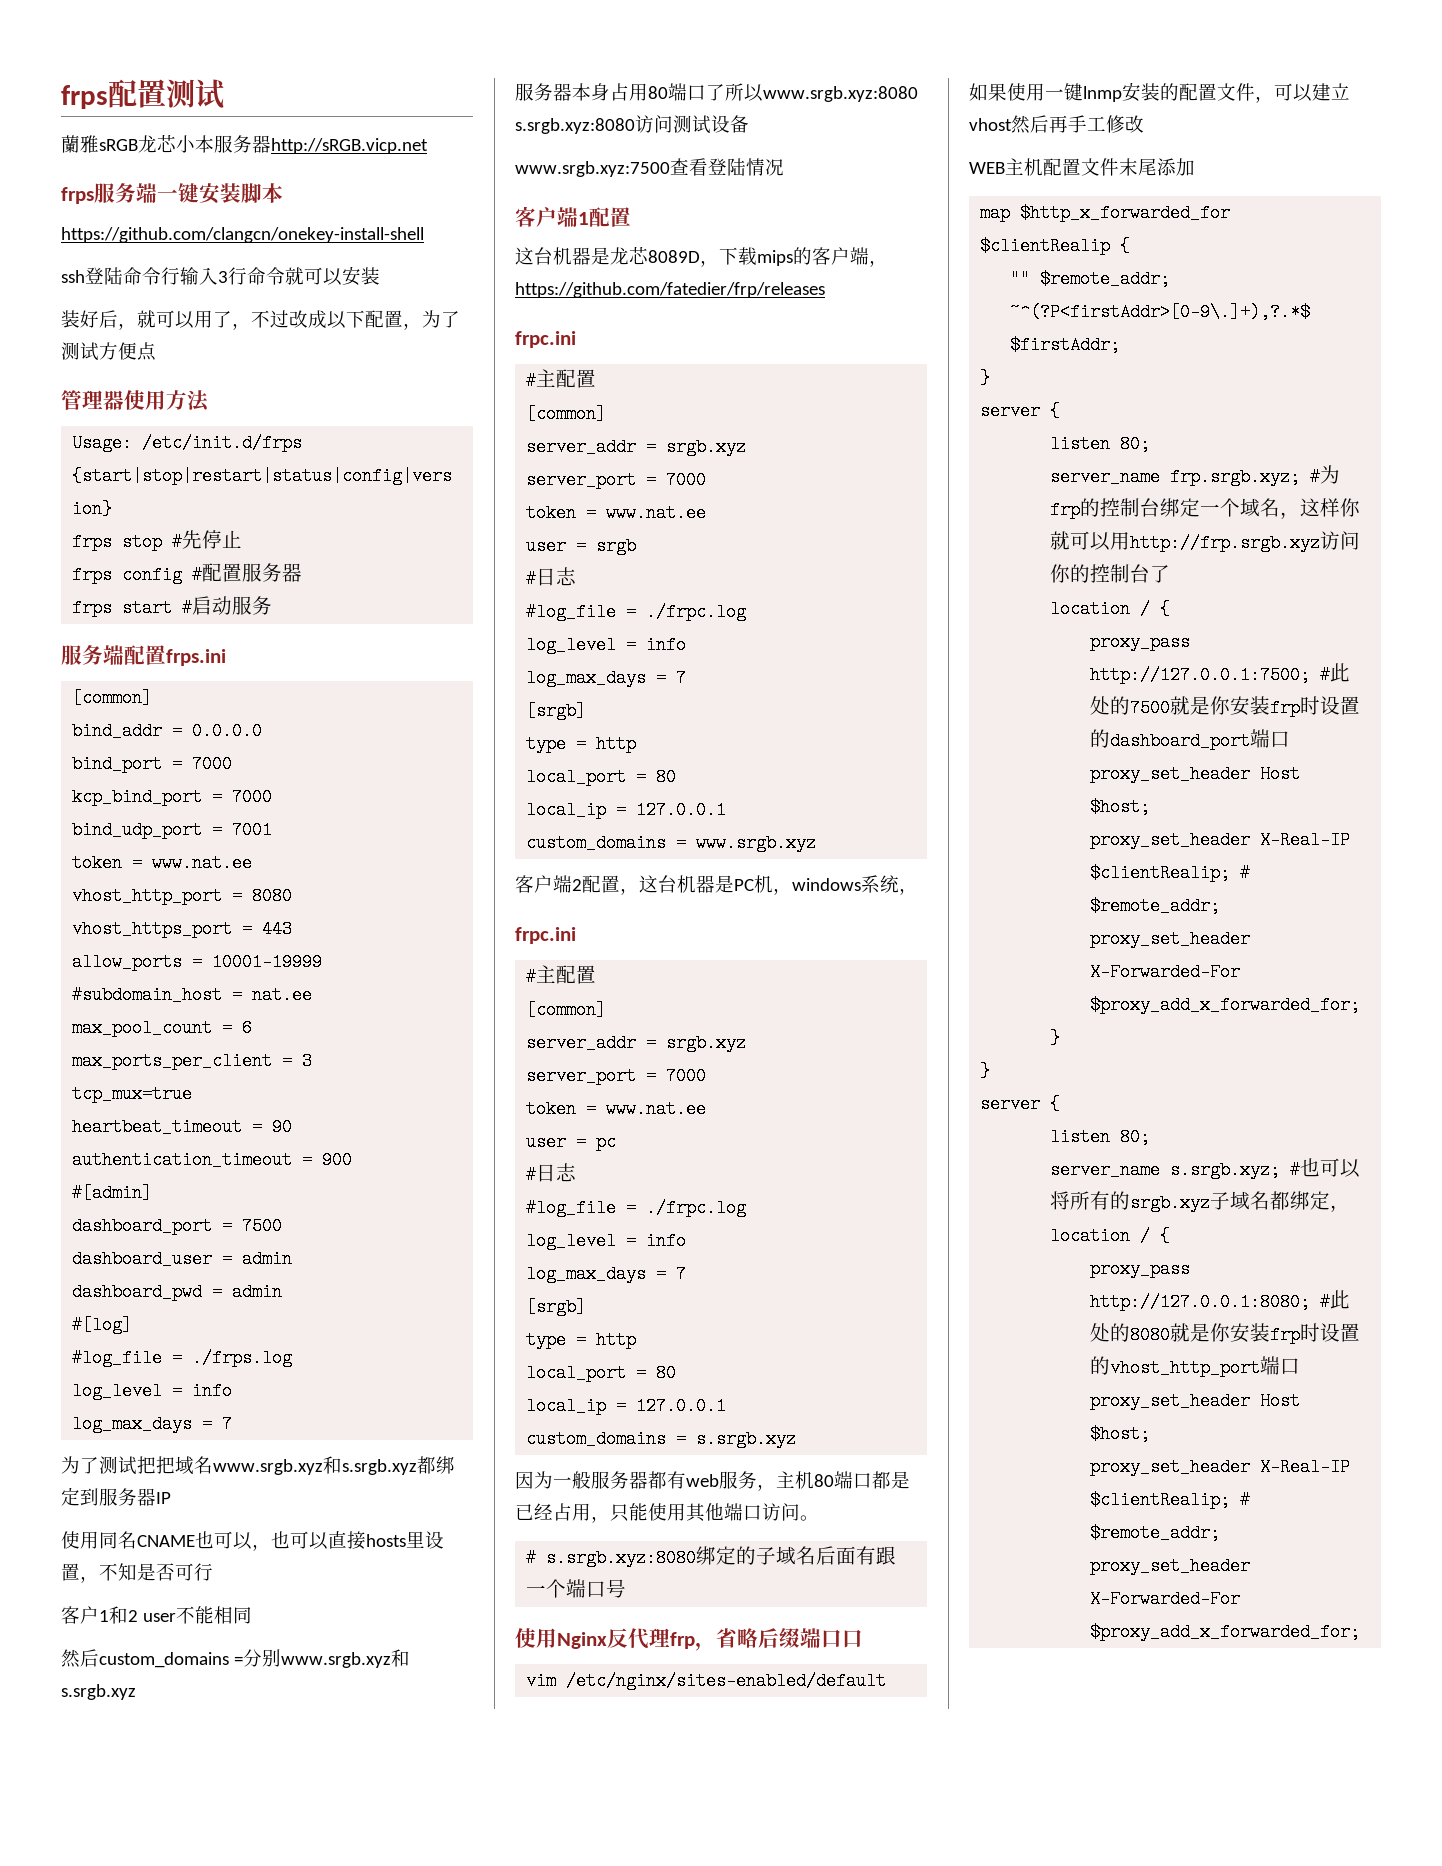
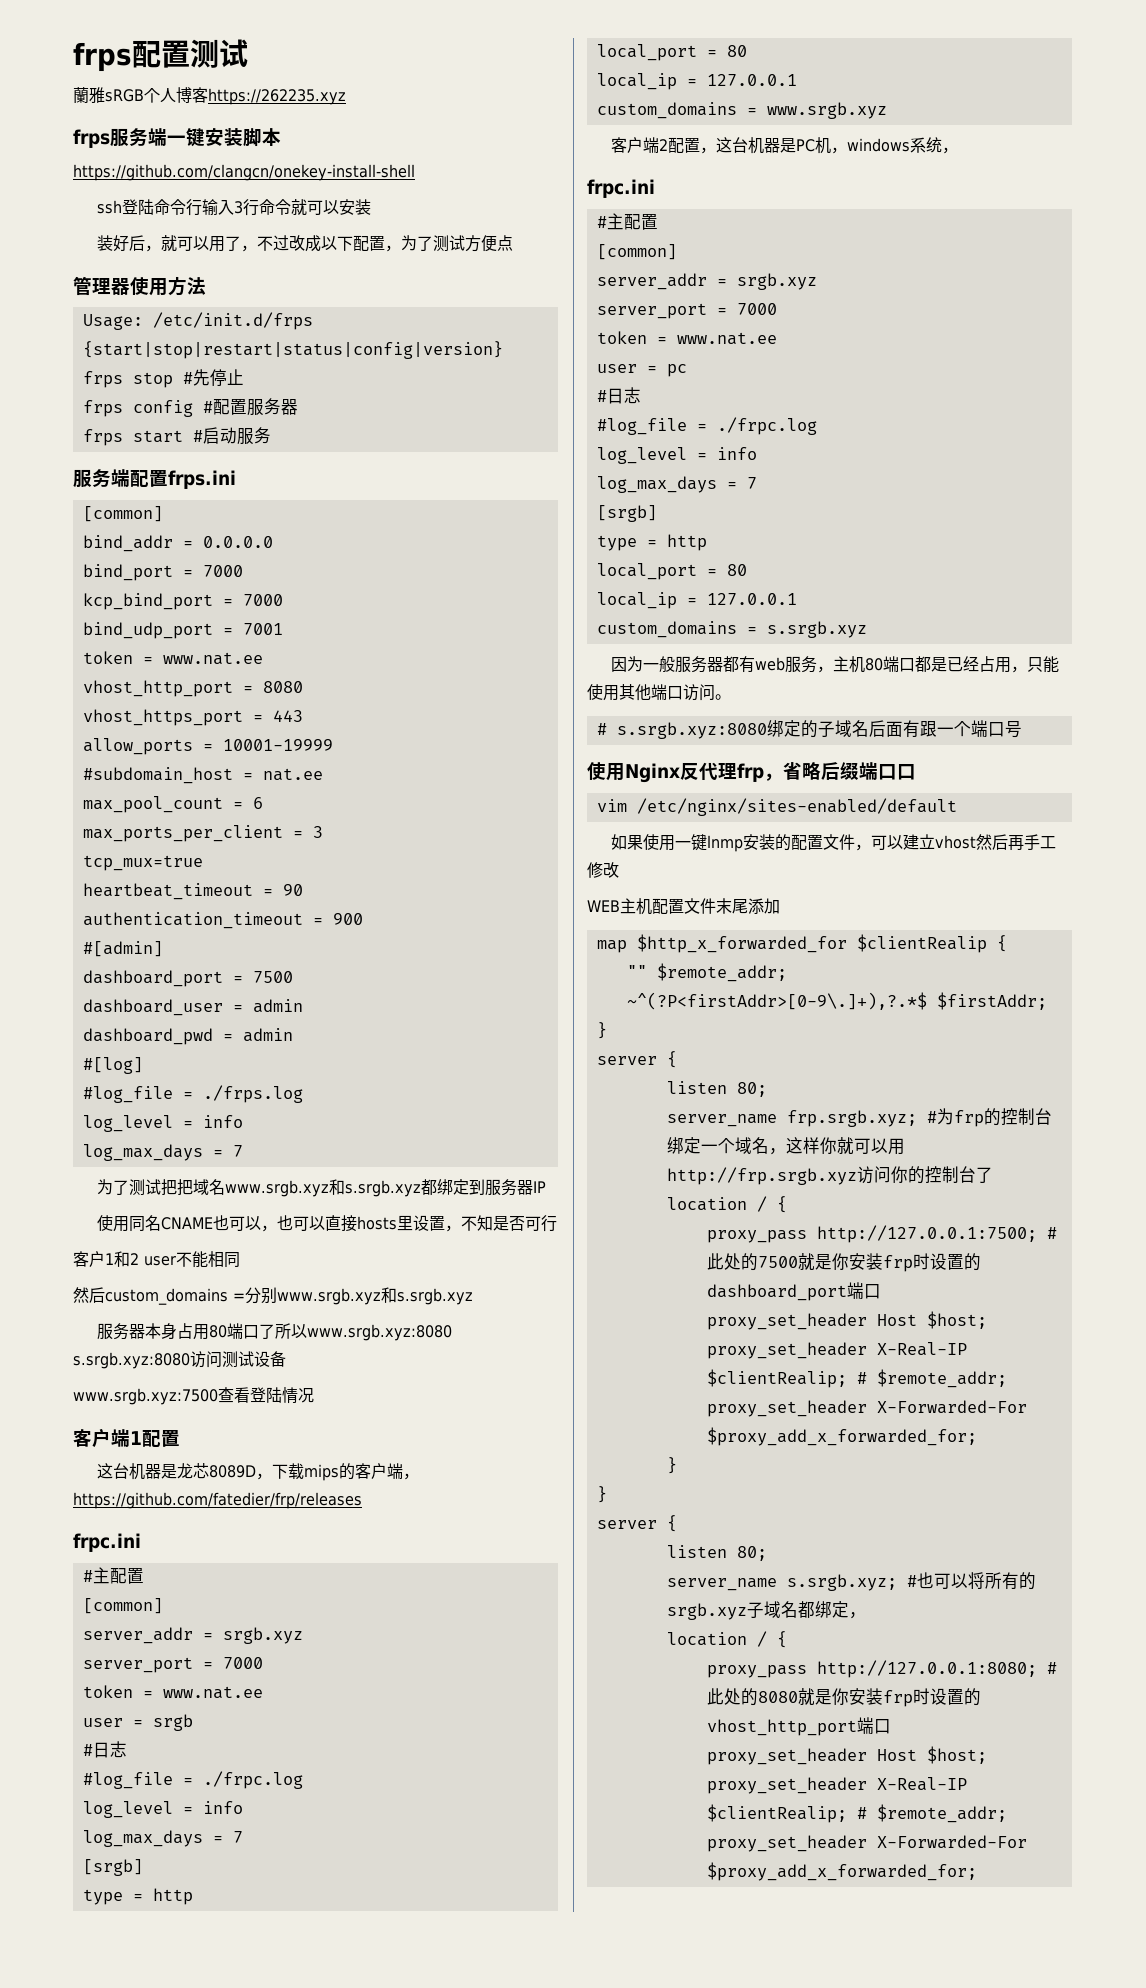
- 蘭雅sRGB龙芯小本服务器http://sRGB.vicp.net
+ 蘭雅sRGB个人博客https://262235.xyz

